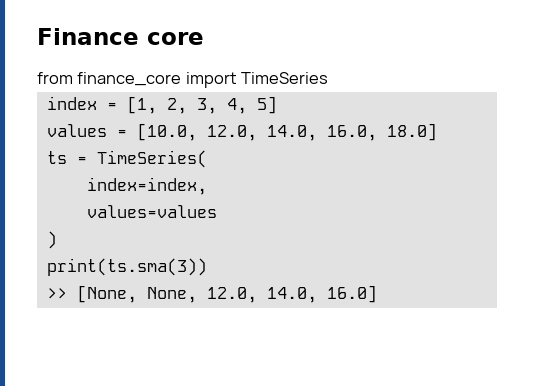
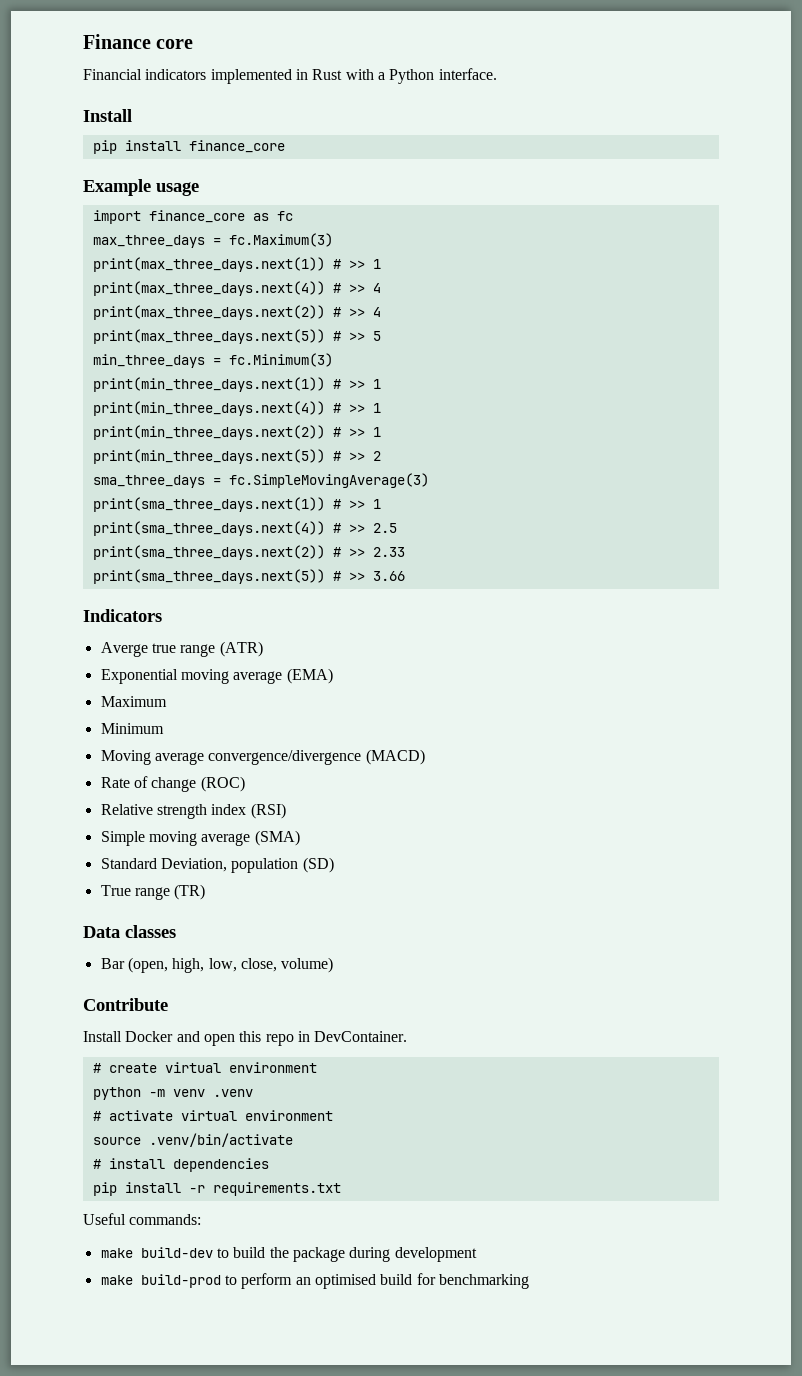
- from finance_core import TimeSeries
- index = [1, 2, 3, 4, 5]
- values = [10.0, 12.0, 14.0, 16.0, 18.0]
- ts = TimeSeries(
- index=index,
- values=values
- )
- print(ts.sma(3))
- >> [None, None, 12.0, 14.0, 16.0]
+ Financial indicators implemented in Rust with a Python interface.
+ Install
+ pip install finance_core
+ Example usage
+ import finance_core as fc
+ max_three_days = fc.Maximum(3)
+ print(max_three_days.next(1)) # >> 1
+ print(max_three_days.next(4)) # >> 4
+ print(max_three_days.next(2)) # >> 4
+ print(max_three_days.next(5)) # >> 5
+ min_three_days = fc.Minimum(3)
+ print(min_three_days.next(1)) # >> 1
+ print(min_three_days.next(4)) # >> 1
+ print(min_three_days.next(2)) # >> 1
+ print(min_three_days.next(5)) # >> 2
+ sma_three_days = fc.SimpleMovingAverage(3)
+ print(sma_three_days.next(1)) # >> 1
+ print(sma_three_days.next(4)) # >> 2.5
+ print(sma_three_days.next(2)) # >> 2.33
+ print(sma_three_days.next(5)) # >> 3.66
+ Indicators
+ Averge true range (ATR)
+ Exponential moving average (EMA)
+ Maximum
+ Minimum
+ Moving average convergence/divergence (MACD)
+ Rate of change (ROC)
+ Relative strength index (RSI)
+ Simple moving average (SMA)
+ Standard Deviation, population (SD)
+ True range (TR)
+ Data classes
+ Bar (open, high, low, close, volume)
+ Contribute
+ Install Docker and open this repo in DevContainer.
+ # create virtual environment
+ python -m venv .venv
+ # activate virtual environment
+ source .venv/bin/activate
+ # install dependencies
+ pip install -r requirements.txt
+ Useful commands:
+ make build-dev to build the package during development
+ make build-prod to perform an optimised build for benchmarking

